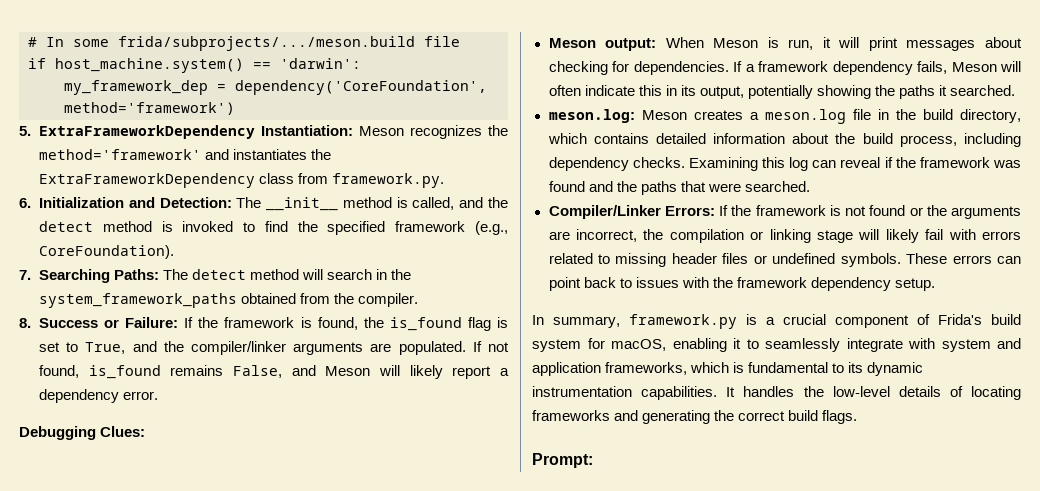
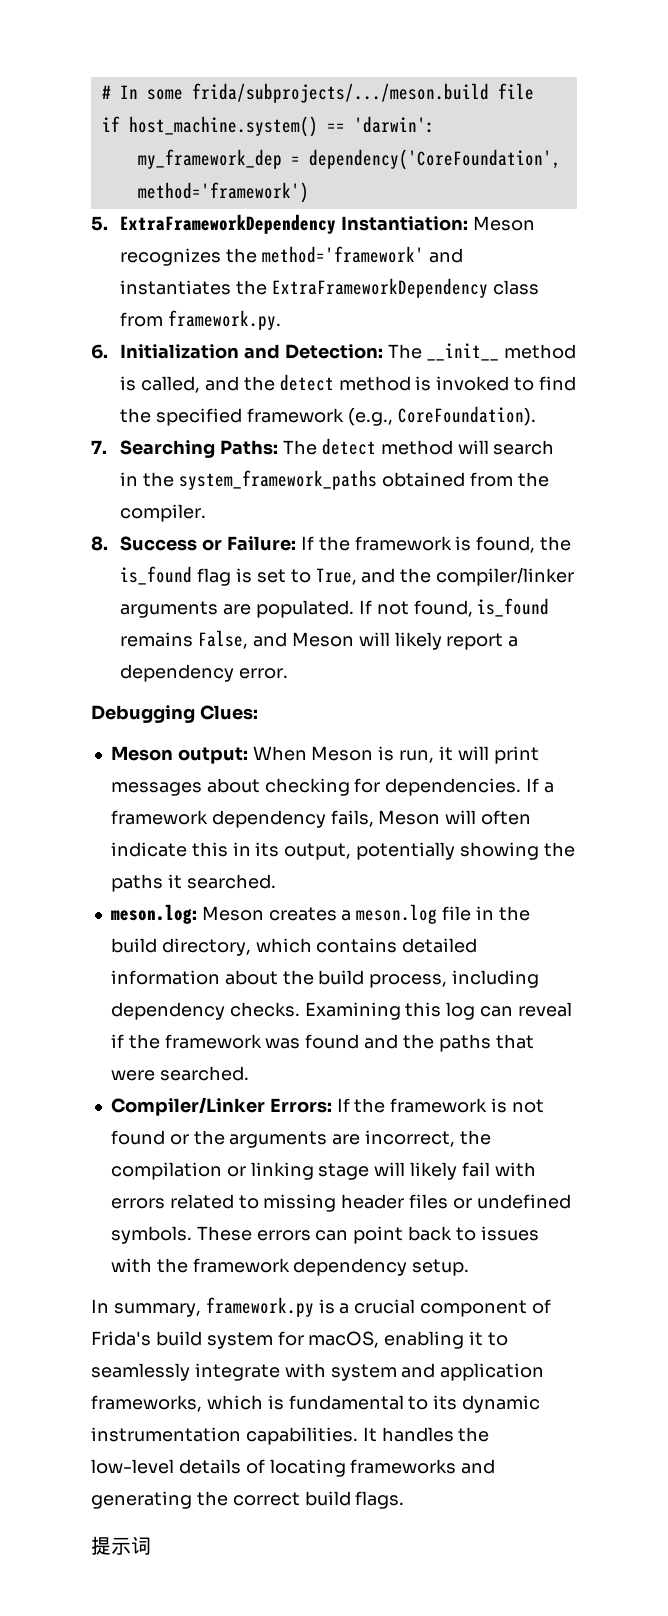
- Prompt:
+ 提示词

